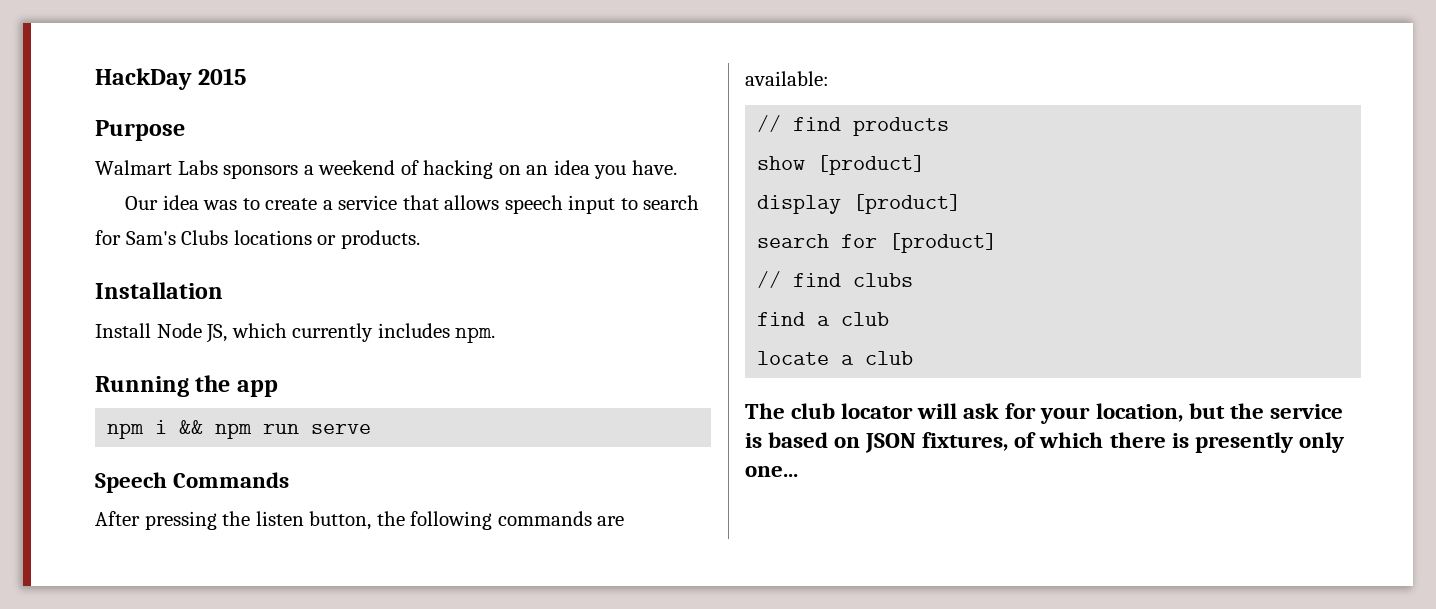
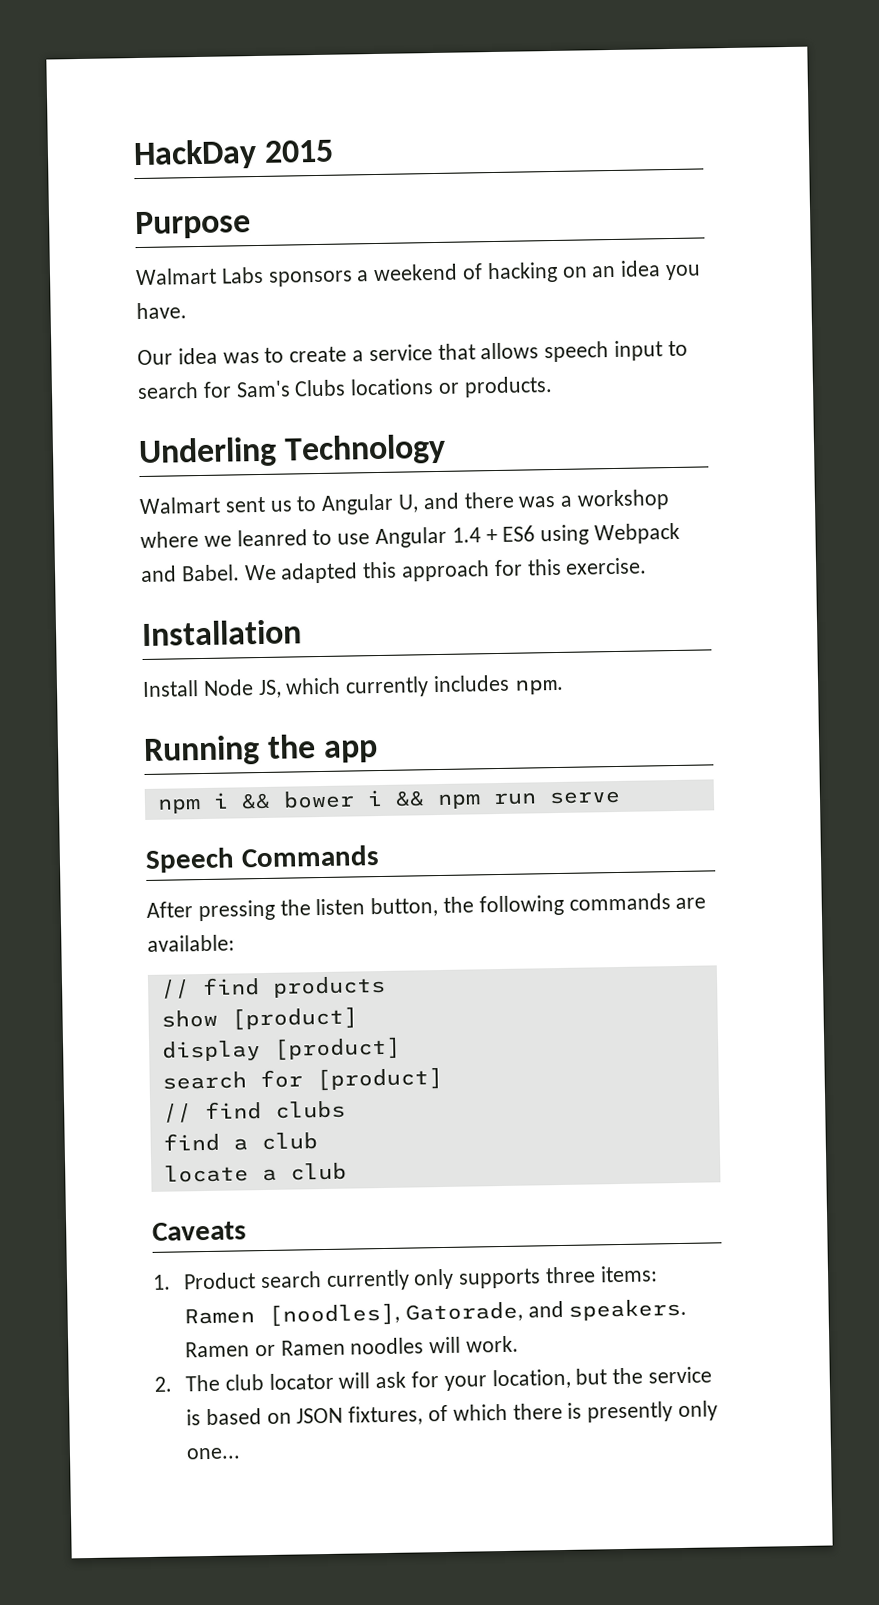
+ Underling Technology
+ Walmart sent us to Angular U, and there was a workshop where we leanred to use Angular 1.4 + ES6 using Webpack and Babel. We adapted this approach for this exercise.
- npm i && npm run serve
+ npm i && bower i && npm run serve
- The club locator will ask for your location, but the service is based on JSON fixtures, of which there is presently only one...
+ Caveats
+ 1. Product search currently only supports three items: Ramen [noodles], Gatorade, and speakers. Ramen or Ramen noodles will work.
+ 2. The club locator will ask for your location, but the service is based on JSON fixtures, of which there is presently only one...

